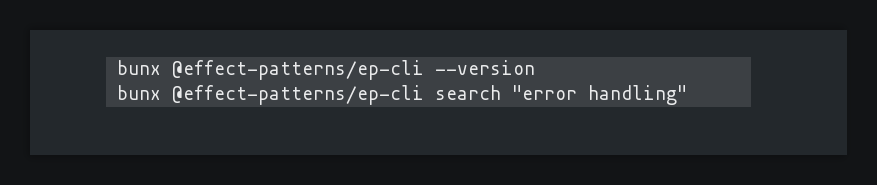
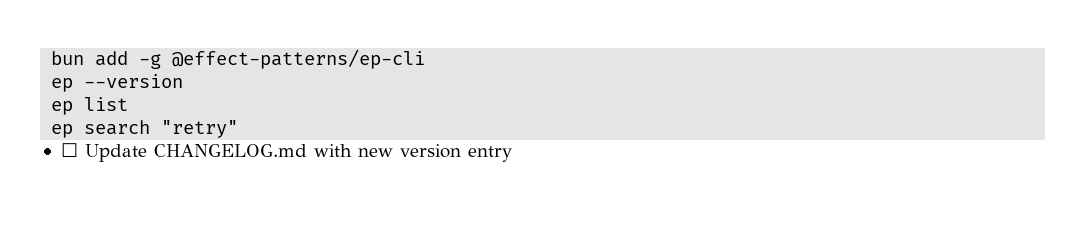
- bunx @effect-patterns/ep-cli --version
+ bun add -g @effect-patterns/ep-cli
+ ep --version
- bunx @effect-patterns/ep-cli search "error handling"
+ ep list
+ ep search "retry"
+ ☐ Update CHANGELOG.md with new version entry

